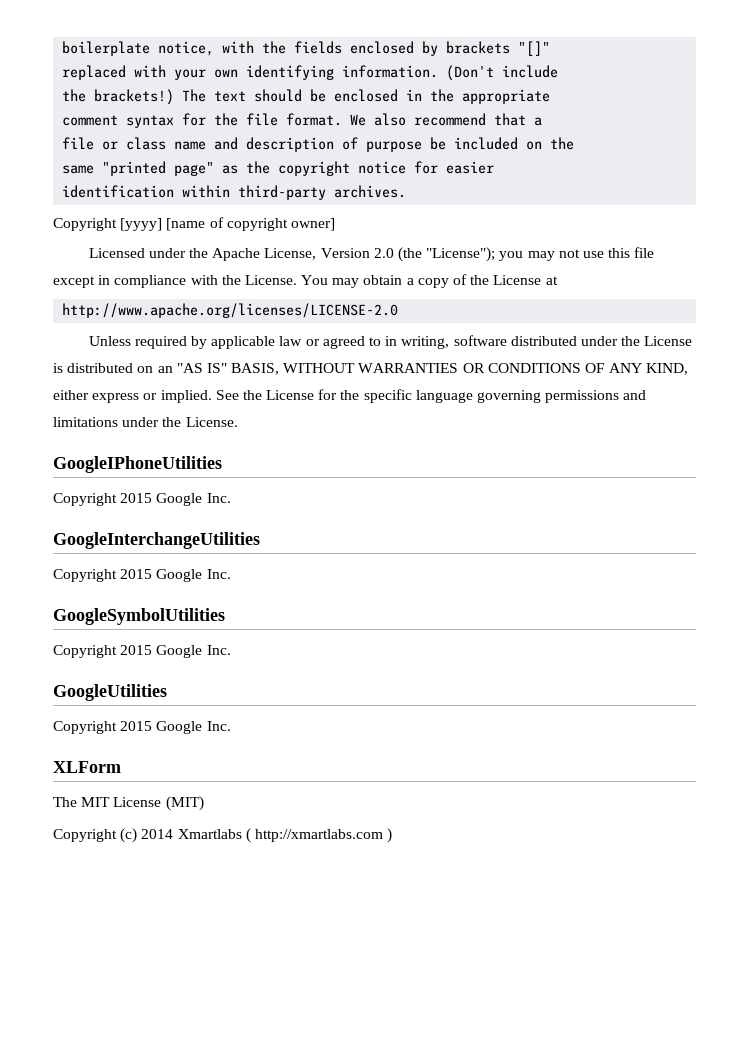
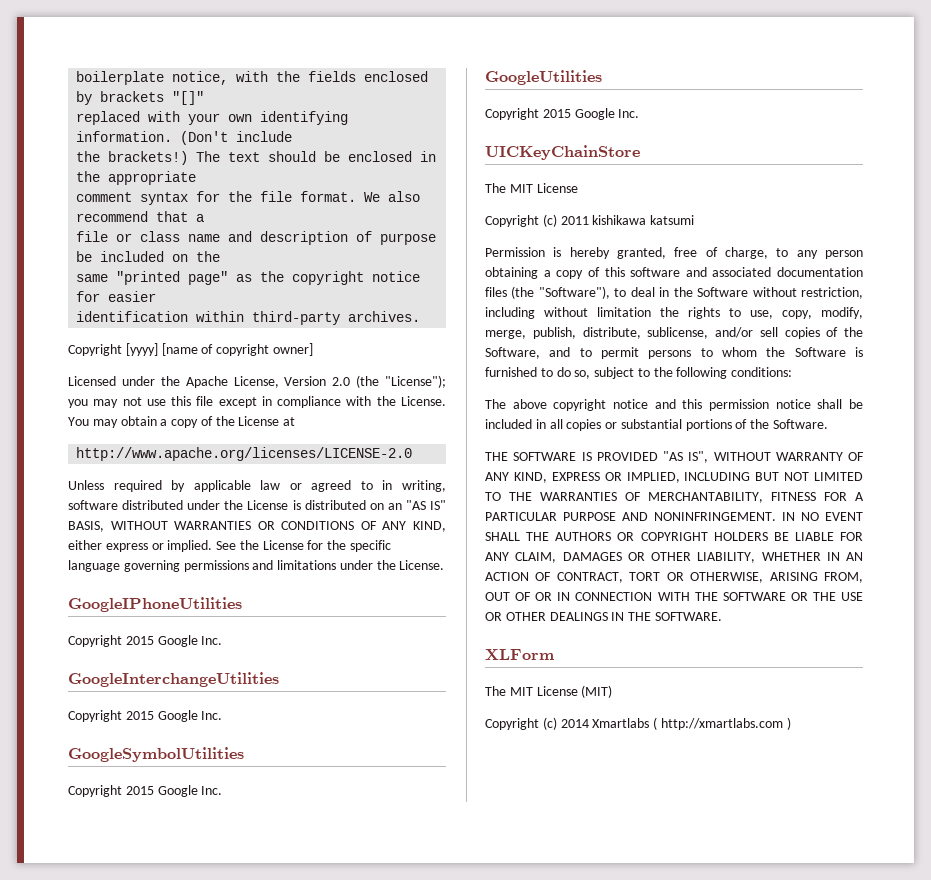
+ UICKeyChainStore
+ The MIT License
+ Copyright (c) 2011 kishikawa katsumi
+ Permission is hereby granted, free of charge, to any person obtaining a copy of this software and associated documentation files (the "Software"), to deal in the Software without restriction, including without limitation the rights to use, copy, modify, merge, publish, distribute, sublicense, and/or sell copies of the Software, and to permit persons to whom the Software is furnished to do so, subject to the following conditions:
+ The above copyright notice and this permission notice shall be included in all copies or substantial portions of the Software.
+ THE SOFTWARE IS PROVIDED "AS IS", WITHOUT WARRANTY OF ANY KIND, EXPRESS OR IMPLIED, INCLUDING BUT NOT LIMITED TO THE WARRANTIES OF MERCHANTABILITY, FITNESS FOR A PARTICULAR PURPOSE AND NONINFRINGEMENT. IN NO EVENT SHALL THE AUTHORS OR COPYRIGHT HOLDERS BE LIABLE FOR ANY CLAIM, DAMAGES OR OTHER LIABILITY, WHETHER IN AN ACTION OF CONTRACT, TORT OR OTHERWISE, ARISING FROM, OUT OF OR IN CONNECTION WITH THE SOFTWARE OR THE USE OR OTHER DEALINGS IN THE SOFTWARE.

